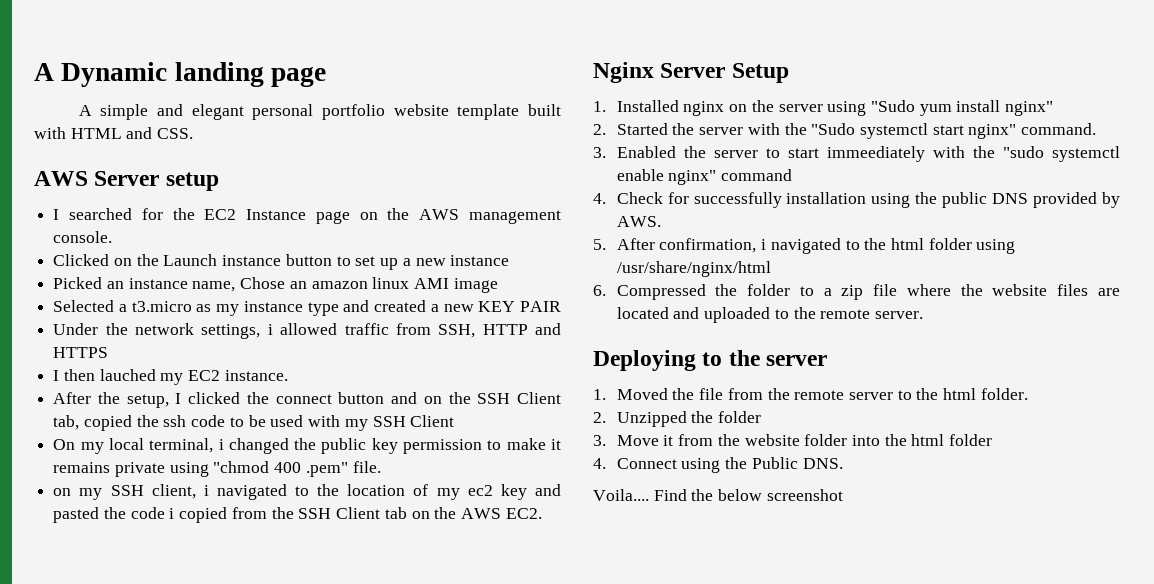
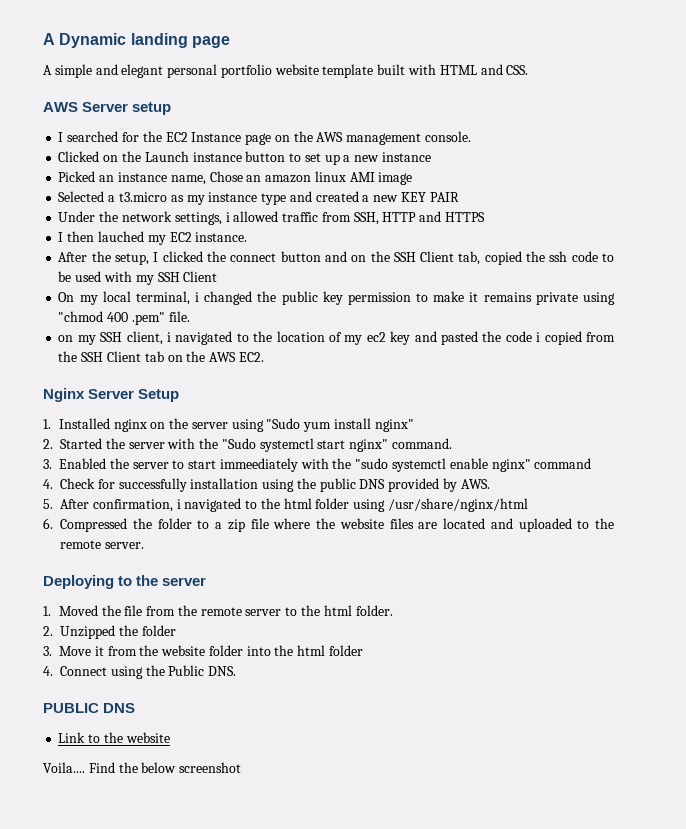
+ PUBLIC DNS
+ Link to the website

